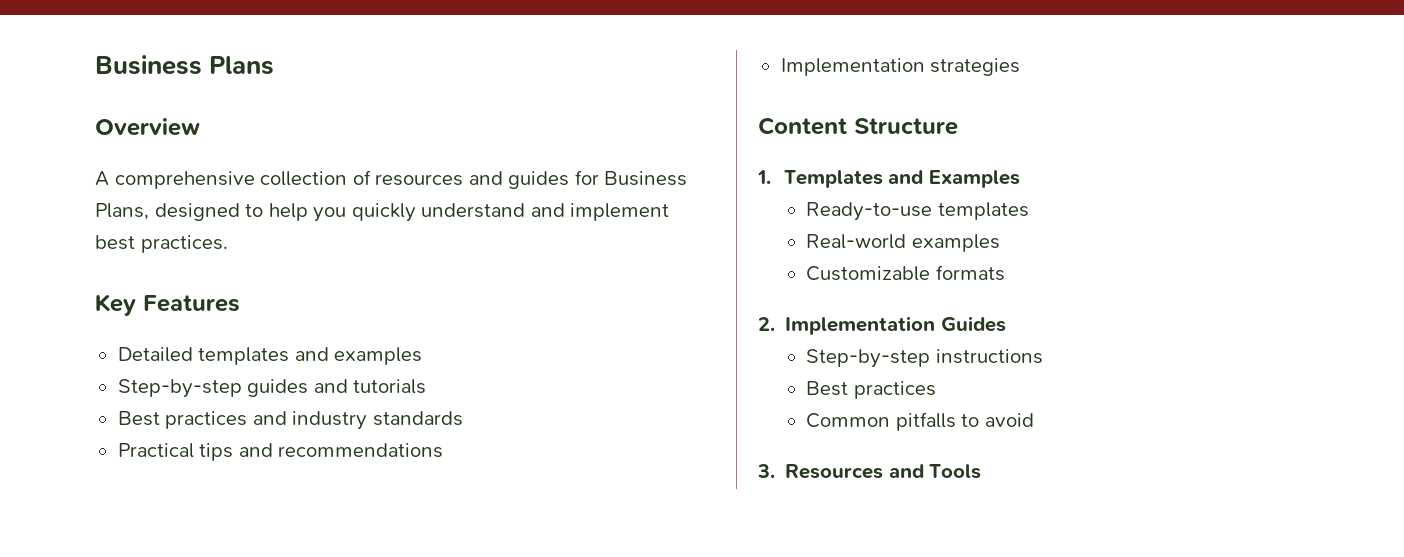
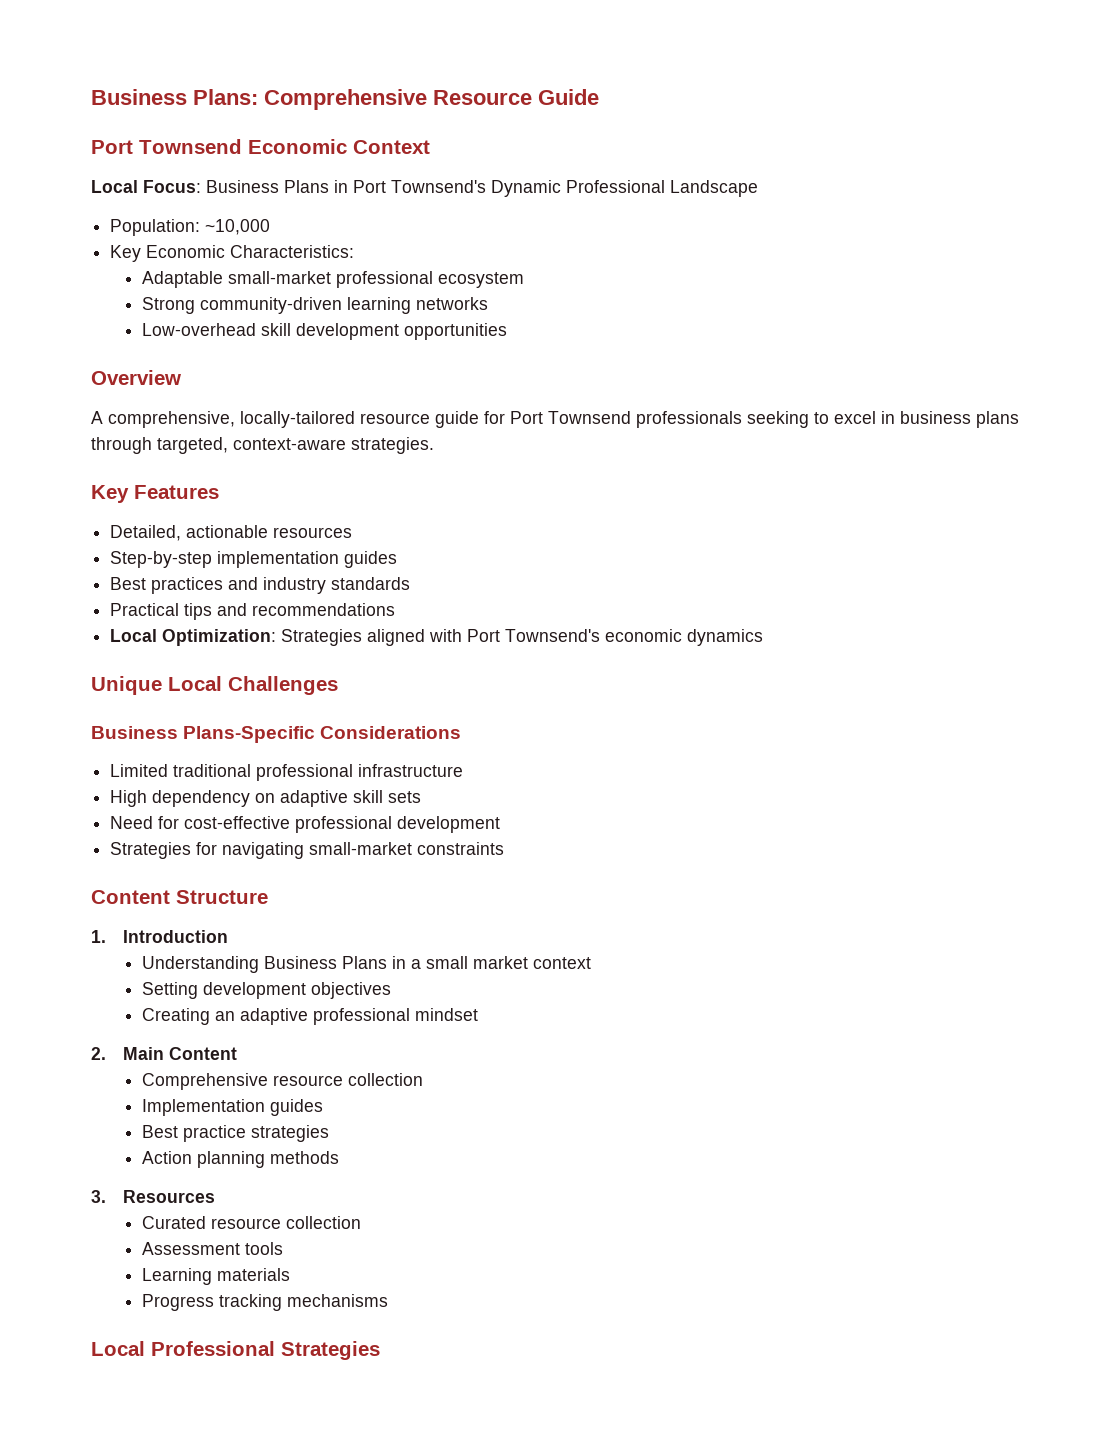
- Business Plans
+ Business Plans: Comprehensive Resource Guide
+ Port Townsend Economic Context
+ Local Focus: Business Plans in Port Townsend's Dynamic Professional Landscape
+ Population: ~10,000
+ Key Economic Characteristics:
+ Adaptable small-market professional ecosystem
+ Strong community-driven learning networks
+ Low-overhead skill development opportunities
  Overview
- A comprehensive collection of resources and guides for Business Plans, designed to help you quickly understand and implement best practices.
+ A comprehensive, locally-tailored resource guide for Port Townsend professionals seeking to excel in business plans through targeted, context-aware strategies.
  Key Features
- Detailed templates and examples
- Step-by-step guides and tutorials
+ Detailed, actionable resources
+ Step-by-step implementation guides
- Implementation strategies
+ Local Optimization: Strategies aligned with Port Townsend's economic dynamics
+ Unique Local Challenges
+ Business Plans-Specific Considerations
+ Limited traditional professional infrastructure
+ High dependency on adaptive skill sets
+ Need for cost-effective professional development
+ Strategies for navigating small-market constraints
  Content Structure
- 1. Templates and Examples
- Ready-to-use templates
- Real-world examples
- Customizable formats
- 2. Implementation Guides
- Step-by-step instructions
- Best practices
- Common pitfalls to avoid
- 3. Resources and Tools
+ 1. Introduction
+ Understanding Business Plans in a small market context
+ Setting development objectives
+ Creating an adaptive professional mindset
+ 2. Main Content
+ Comprehensive resource collection
+ Implementation guides
+ Best practice strategies
+ Action planning methods
+ 3. Resources
+ Curated resource collection
+ Assessment tools
+ Learning materials
+ Progress tracking mechanisms
+ Local Professional Strategies

